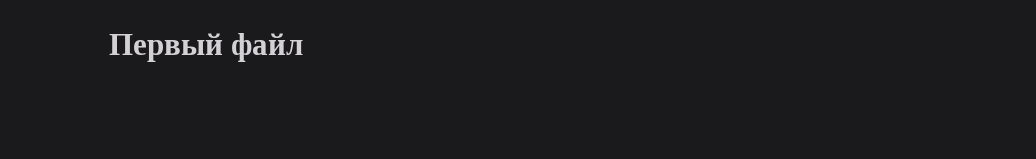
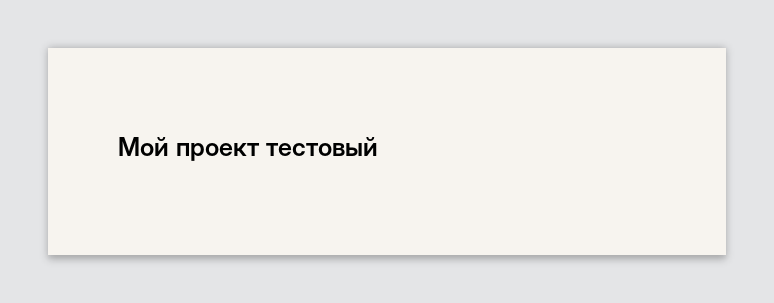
- Первый файл
+ Мой проект тестовый

